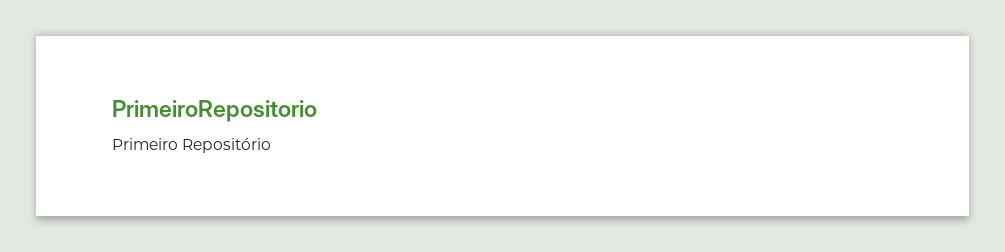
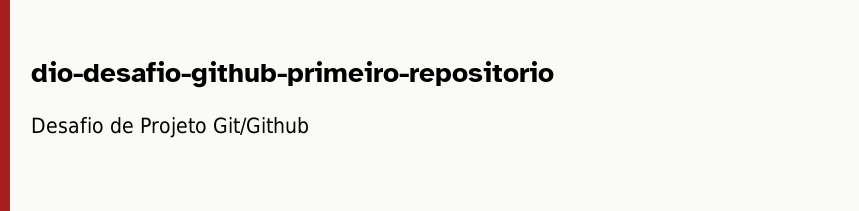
- PrimeiroRepositorio
- Primeiro Repositório
+ dio-desafio-github-primeiro-repositorio
+ Desafio de Projeto Git/Github

